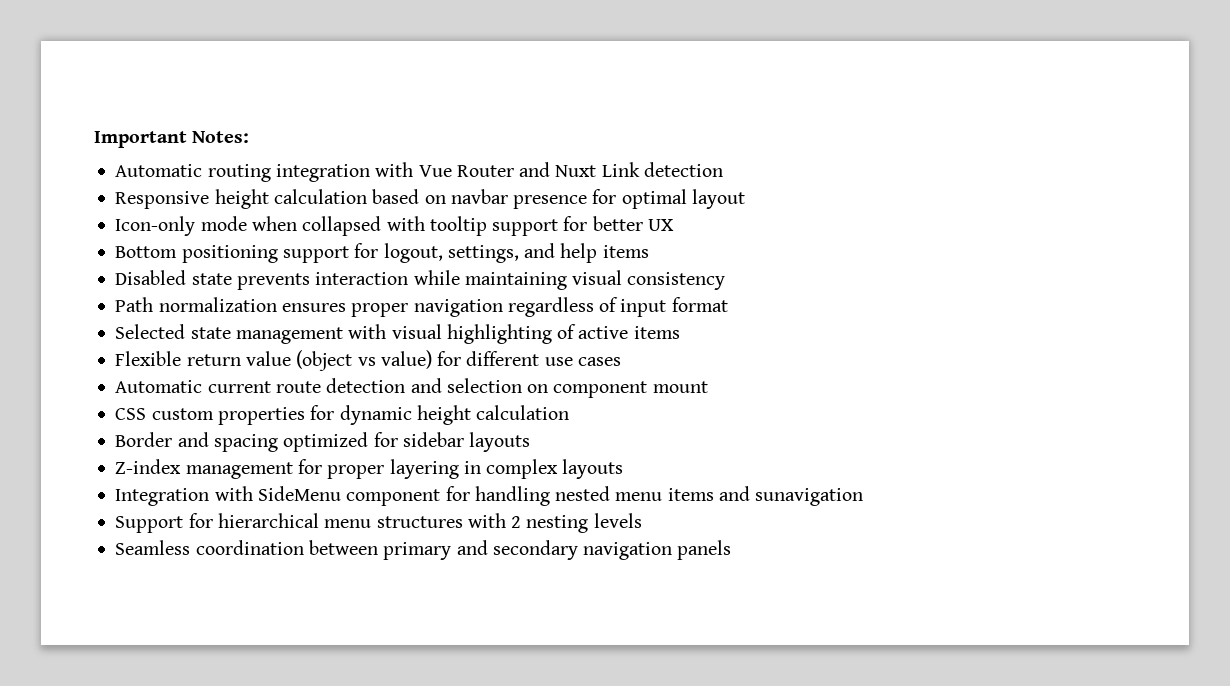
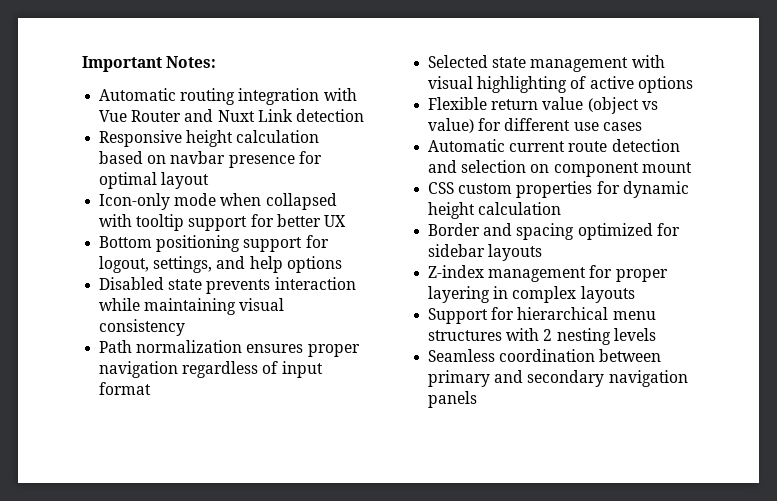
- Bottom positioning support for logout, settings, and help items
+ Bottom positioning support for logout, settings, and help options
- Selected state management with visual highlighting of active items
+ Selected state management with visual highlighting of active options
- Integration with SideMenu component for handling nested menu items and sunavigation

